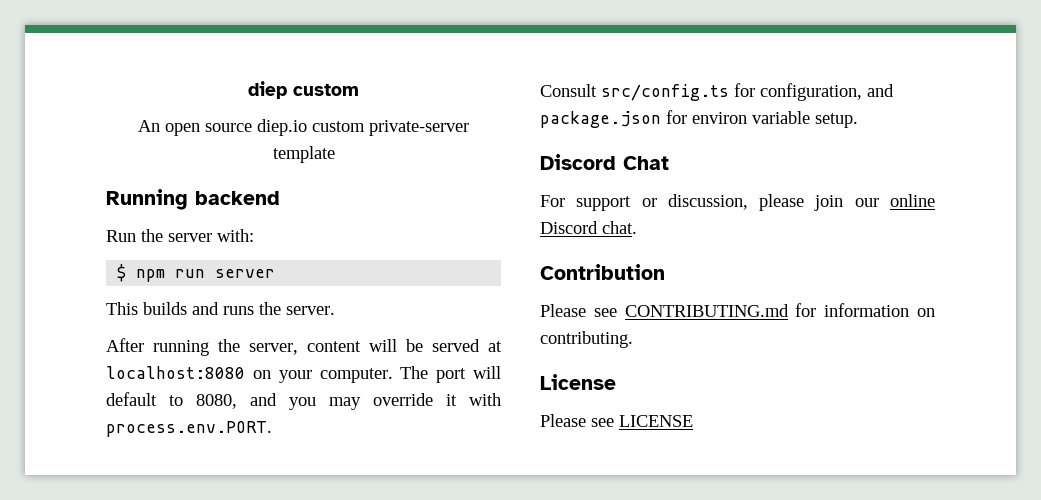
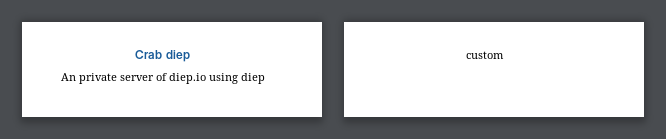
- diep custom
- An open source diep.io custom private-server template
- Running backend
- Run the server with:
- $ npm run server
- This builds and runs the server.
- After running the server, content will be served at localhost:8080 on your computer. The port will default to 8080, and you may override it with process.env.PORT.
- Consult src/config.ts for configuration, and package.json for environ variable setup.
- Discord Chat
- For support or discussion, please join our online Discord chat.
- Contribution
- Please see CONTRIBUTING.md for information on contributing.
- License
- Please see LICENSE
+ Crab diep
+ An private server of diep.io using diep custom

